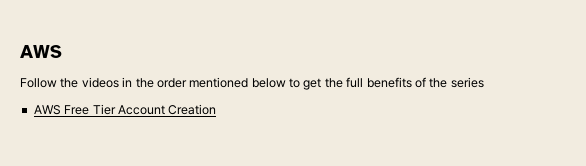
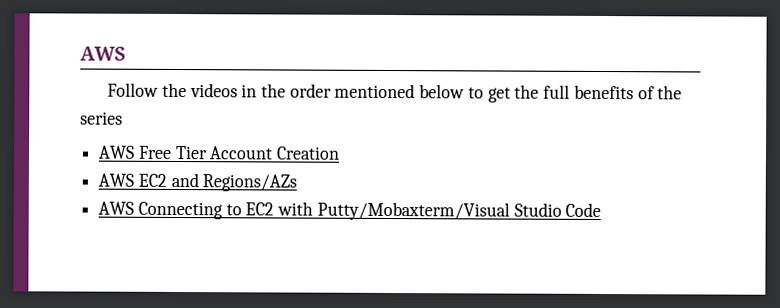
+ AWS EC2 and Regions/AZs
+ AWS Connecting to EC2 with Putty/Mobaxterm/Visual Studio Code

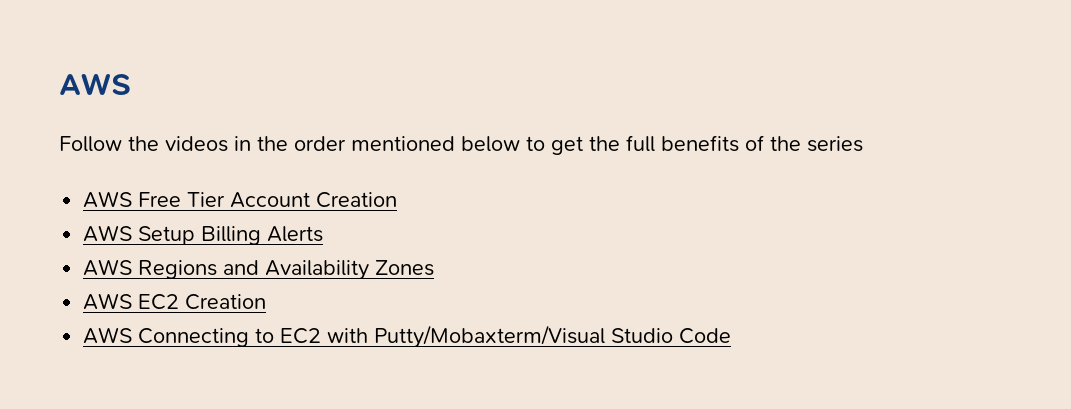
+ AWS Setup Billing Alerts
+ AWS Regions and Availability Zones
- AWS EC2 and Regions/AZs
+ AWS EC2 Creation

